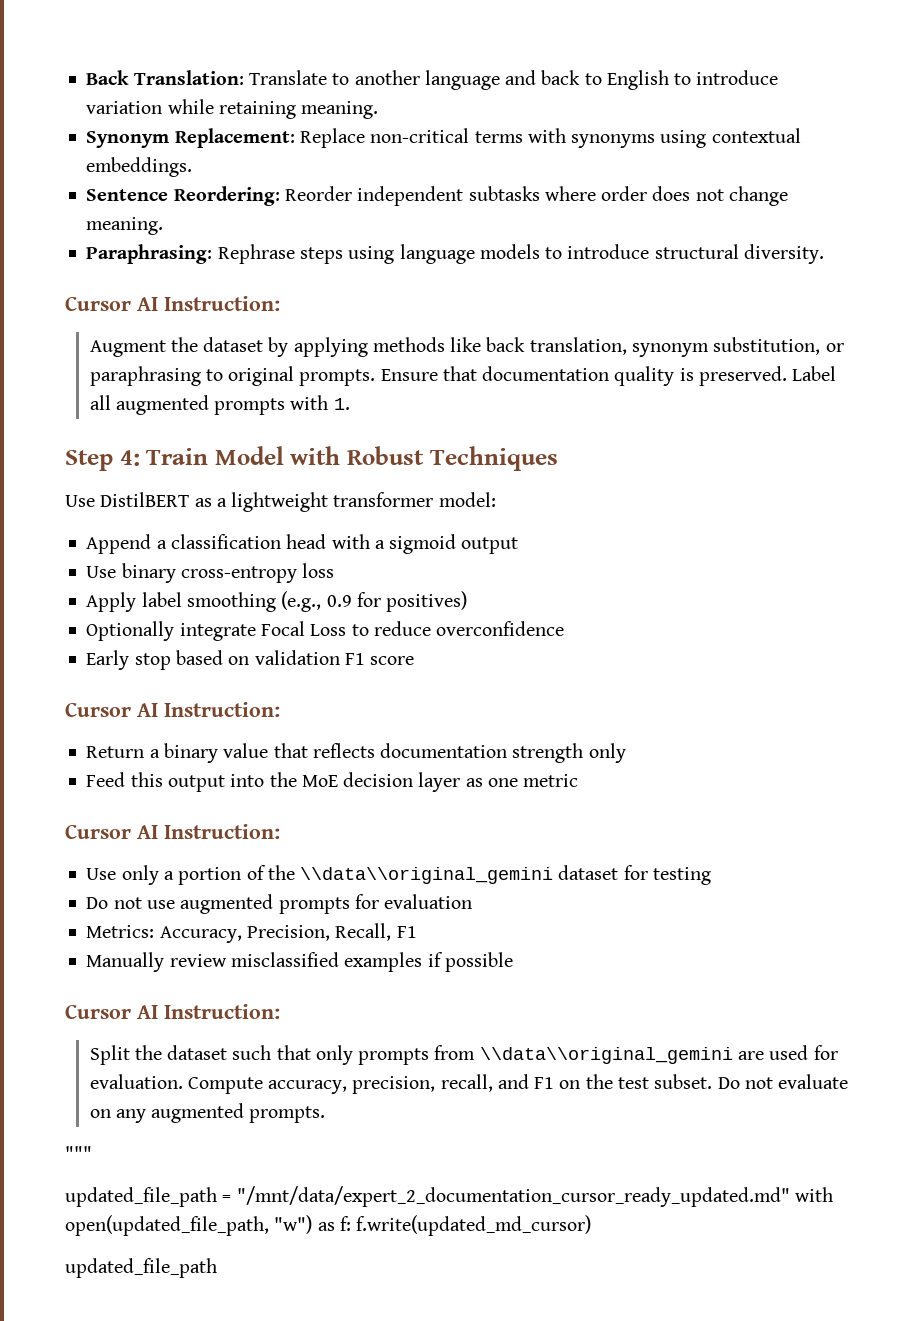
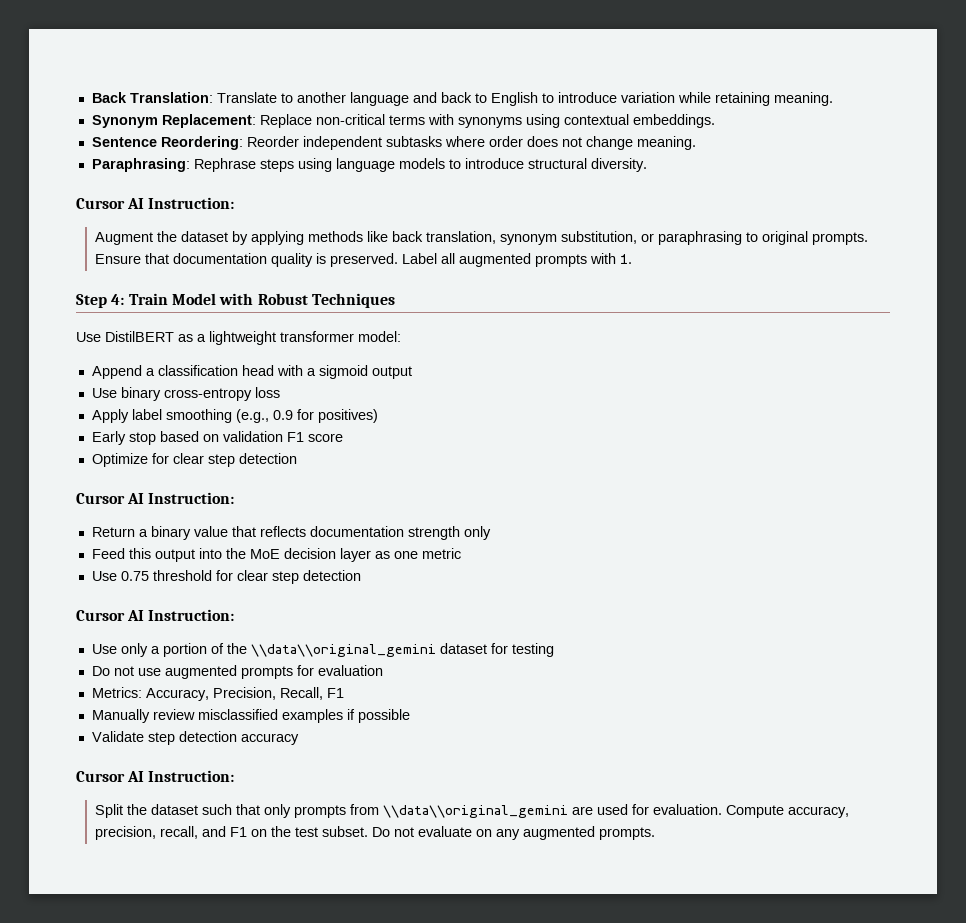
- Optionally integrate Focal Loss to reduce overconfidence
+ Optimize for clear step detection
+ Use 0.75 threshold for clear step detection
+ Validate step detection accuracy
- """
- updated_file_path = "/mnt/data/expert_2_documentation_cursor_ready_updated.md" with open(updated_file_path, "w") as f: f.write(updated_md_cursor)
- updated_file_path

